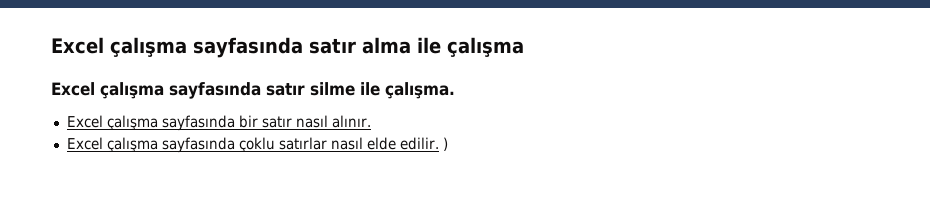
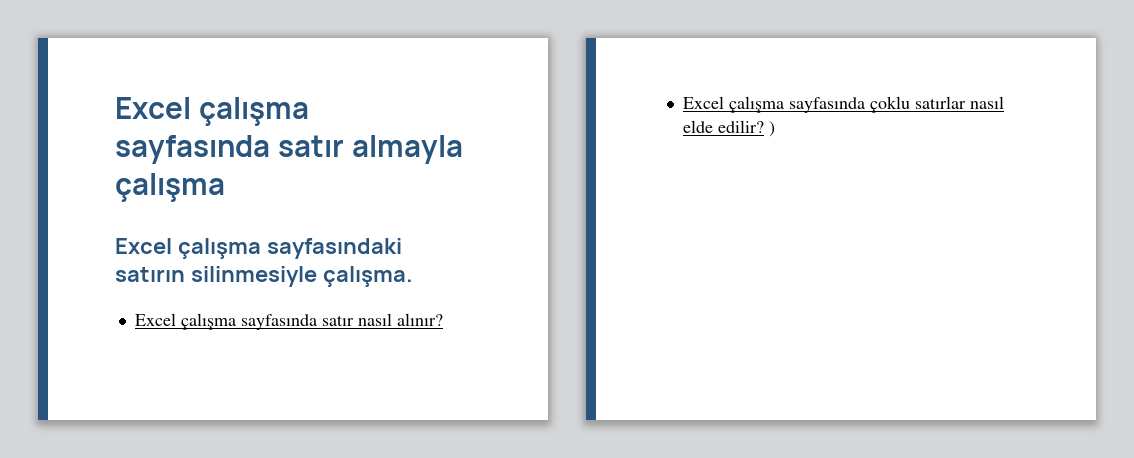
- Excel çalışma sayfasında satır alma ile çalışma
+ Excel çalışma sayfasında satır almayla çalışma
- Excel çalışma sayfasında satır silme ile çalışma.
- Excel çalışma sayfasında bir satır nasıl alınır.
+ Excel çalışma sayfasındaki satırın silinmesiyle çalışma.
+ Excel çalışma sayfasında satır nasıl alınır?
- Excel çalışma sayfasında çoklu satırlar nasıl elde edilir. )
+ Excel çalışma sayfasında çoklu satırlar nasıl elde edilir? )

